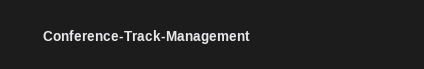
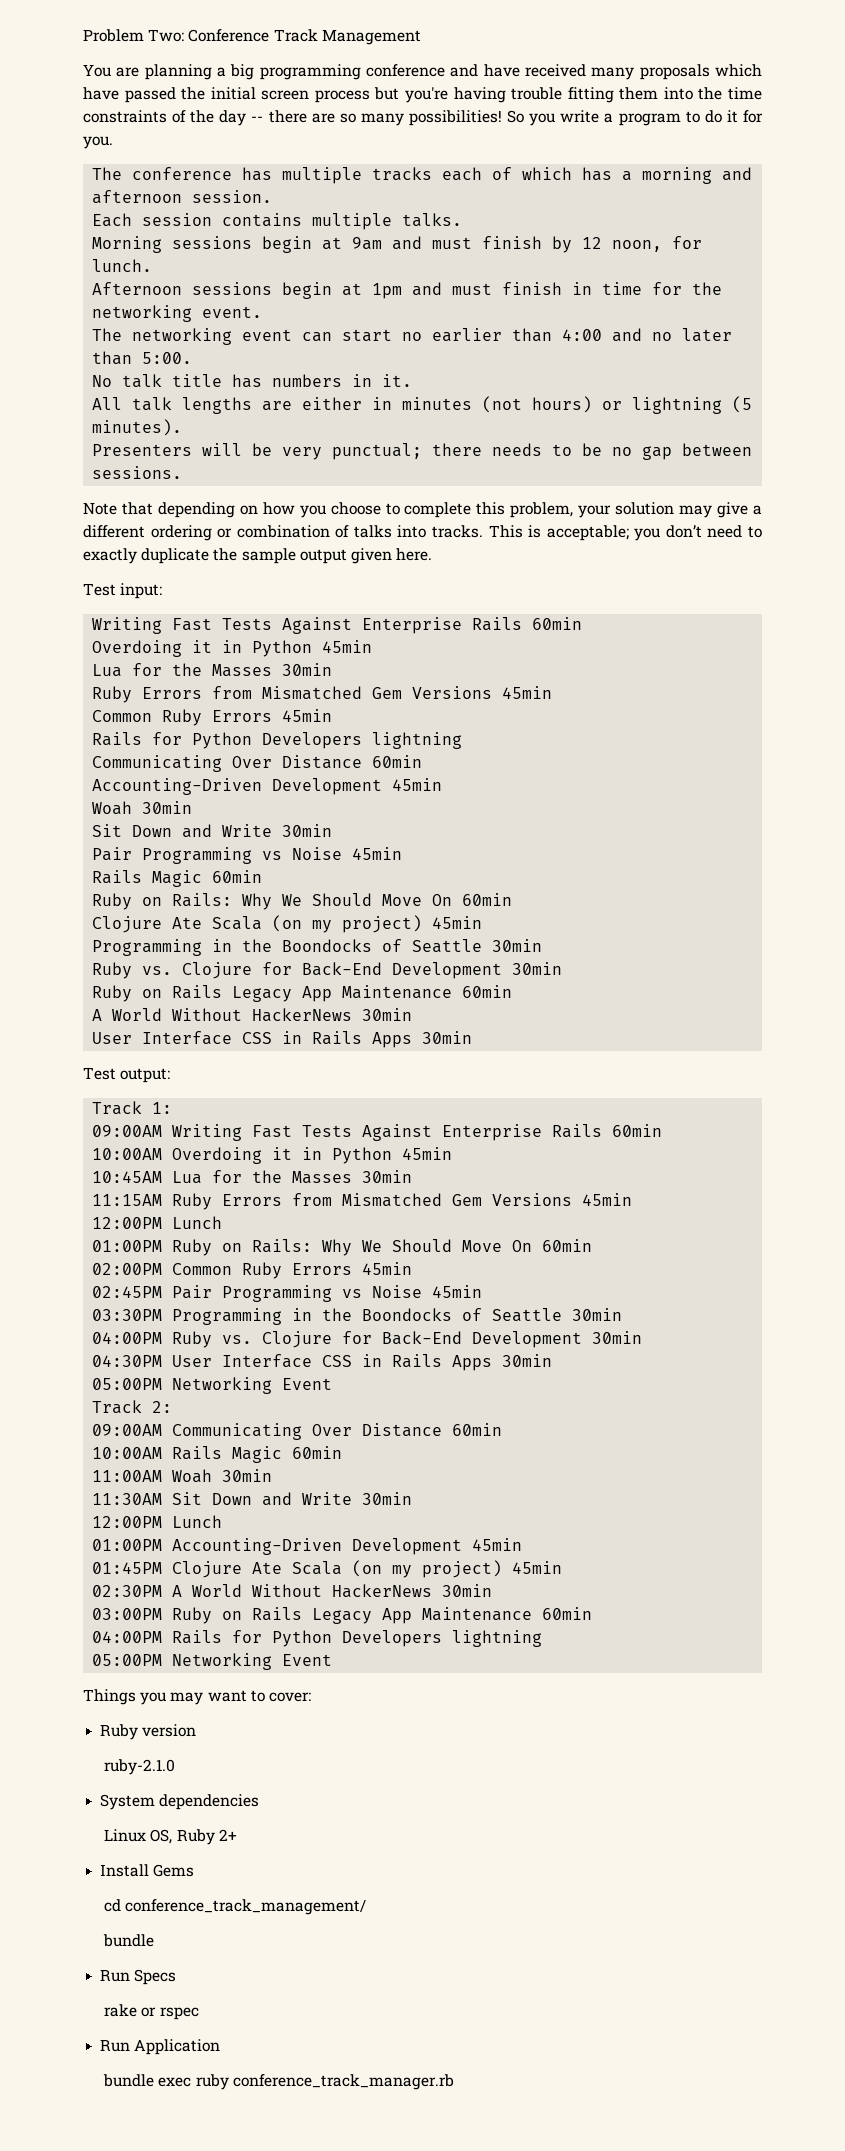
- Conference-Track-Management
+ Problem Two: Conference Track Management
+ You are planning a big programming conference and have received many proposals which have passed the initial screen process but you're having trouble fitting them into the time constraints of the day -- there are so many possibilities! So you write a program to do it for you.
+ The conference has multiple tracks each of which has a morning and afternoon session.
+ Each session contains multiple talks.
+ Morning sessions begin at 9am and must finish by 12 noon, for lunch.
+ Afternoon sessions begin at 1pm and must finish in time for the networking event.
+ The networking event can start no earlier than 4:00 and no later than 5:00.
+ No talk title has numbers in it.
+ All talk lengths are either in minutes (not hours) or lightning (5 minutes).
+ Presenters will be very punctual; there needs to be no gap between sessions.
+ Note that depending on how you choose to complete this problem, your solution may give a different ordering or combination of talks into tracks. This is acceptable; you don’t need to exactly duplicate the sample output given here.
+ Test input:
+ Writing Fast Tests Against Enterprise Rails 60min
+ Overdoing it in Python 45min
+ Lua for the Masses 30min
+ Ruby Errors from Mismatched Gem Versions 45min
+ Common Ruby Errors 45min
+ Rails for Python Developers lightning
+ Communicating Over Distance 60min
+ Accounting-Driven Development 45min
+ Woah 30min
+ Sit Down and Write 30min
+ Pair Programming vs Noise 45min
+ Rails Magic 60min
+ Ruby on Rails: Why We Should Move On 60min
+ Clojure Ate Scala (on my project) 45min
+ Programming in the Boondocks of Seattle 30min
+ Ruby vs. Clojure for Back-End Development 30min
+ Ruby on Rails Legacy App Maintenance 60min
+ A World Without HackerNews 30min
+ User Interface CSS in Rails Apps 30min
+ Test output:
+ Track 1:
+ 09:00AM Writing Fast Tests Against Enterprise Rails 60min
+ 10:00AM Overdoing it in Python 45min
+ 10:45AM Lua for the Masses 30min
+ 11:15AM Ruby Errors from Mismatched Gem Versions 45min
+ 12:00PM Lunch
+ 01:00PM Ruby on Rails: Why We Should Move On 60min
+ 02:00PM Common Ruby Errors 45min
+ 02:45PM Pair Programming vs Noise 45min
+ 03:30PM Programming in the Boondocks of Seattle 30min
+ 04:00PM Ruby vs. Clojure for Back-End Development 30min
+ 04:30PM User Interface CSS in Rails Apps 30min
+ 05:00PM Networking Event
+ Track 2:
+ 09:00AM Communicating Over Distance 60min
+ 10:00AM Rails Magic 60min
+ 11:00AM Woah 30min
+ 11:30AM Sit Down and Write 30min
+ 12:00PM Lunch
+ 01:00PM Accounting-Driven Development 45min
+ 01:45PM Clojure Ate Scala (on my project) 45min
+ 02:30PM A World Without HackerNews 30min
+ 03:00PM Ruby on Rails Legacy App Maintenance 60min
+ 04:00PM Rails for Python Developers lightning
+ 05:00PM Networking Event
+ Things you may want to cover:
+ Ruby version
+ ruby-2.1.0
+ System dependencies
+ Linux OS, Ruby 2+
+ Install Gems
+ cd conference_track_management/
+ bundle
+ Run Specs
+ rake or rspec
+ Run Application
+ bundle exec ruby conference_track_manager.rb

